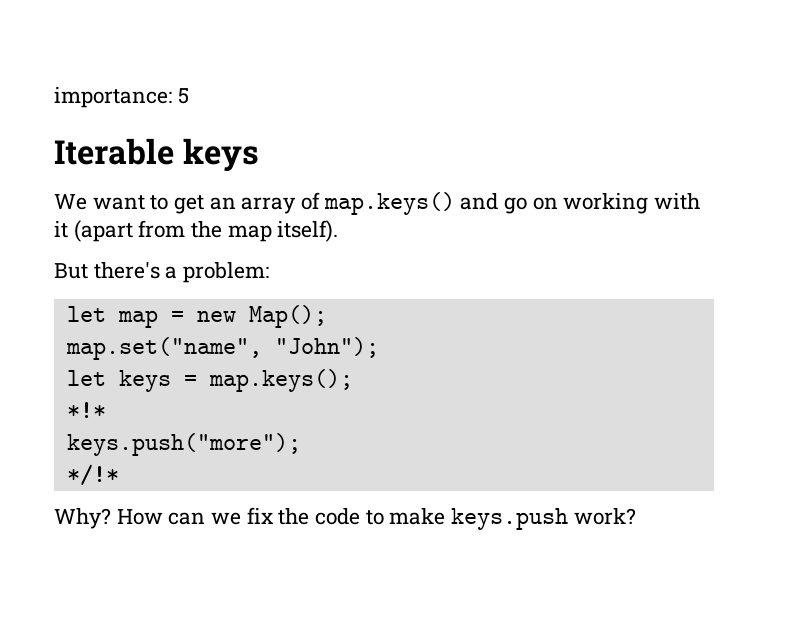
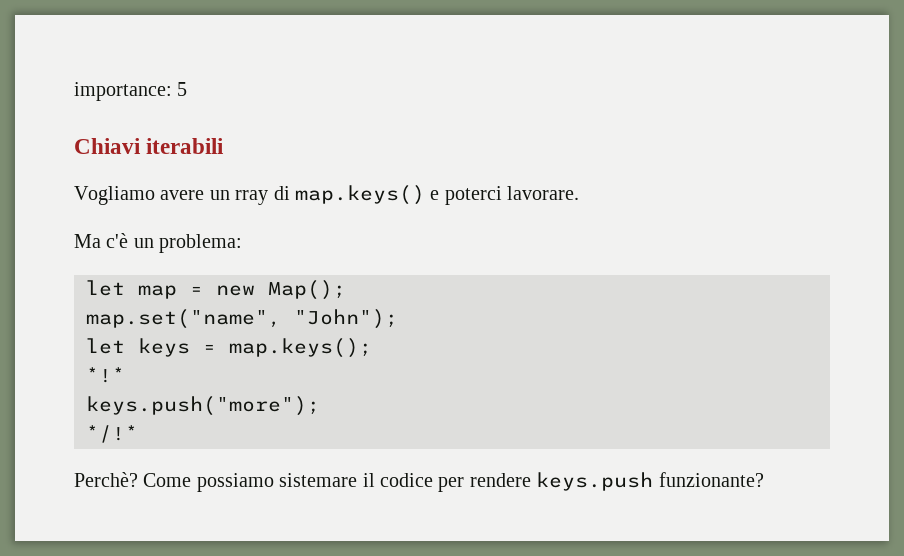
- Iterable keys
- We want to get an array of map.keys() and go on working with it (apart from the map itself).
- But there's a problem:
+ Chiavi iterabili
+ Vogliamo avere un rray di map.keys() e poterci lavorare.
+ Ma c'è un problema:
- Why? How can we fix the code to make keys.push work?
+ Perchè? Come possiamo sistemare il codice per rendere keys.push funzionante?

